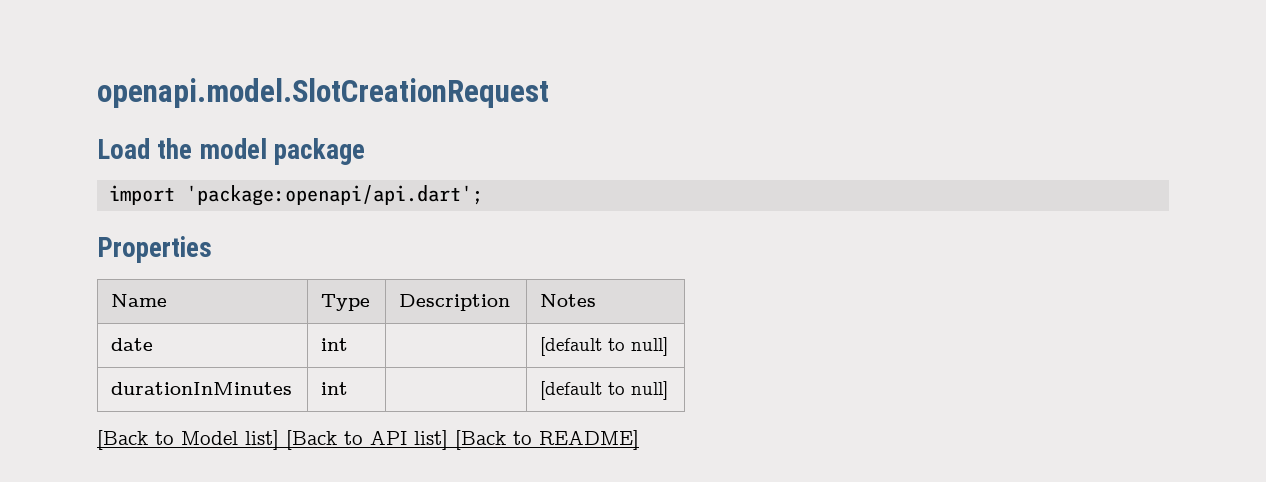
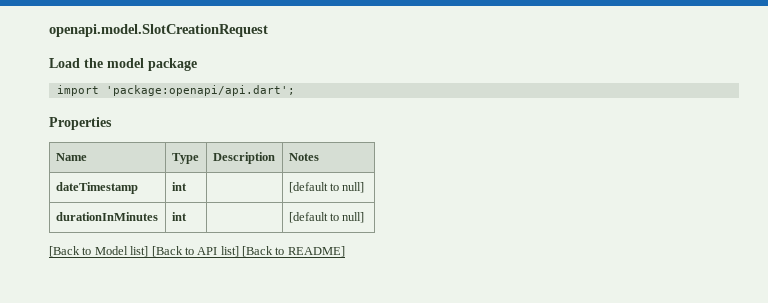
- date | int | | [default to null]
+ dateTimestamp | int | | [default to null]

